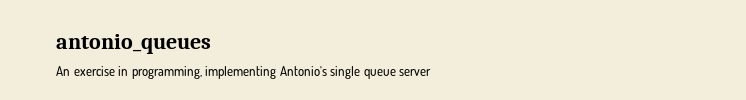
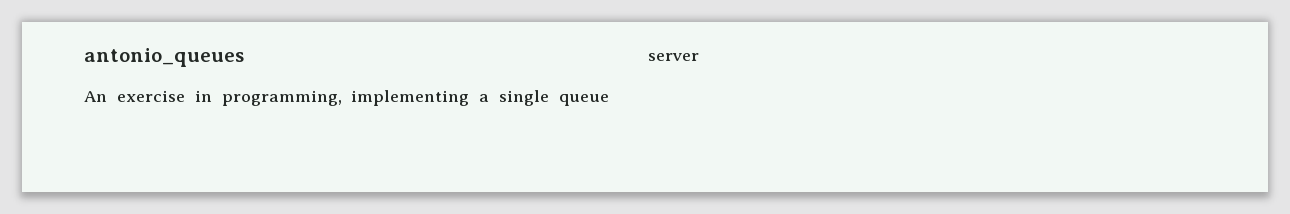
- An exercise in programming, implementing Antonio's single queue server
+ An exercise in programming, implementing a single queue server

